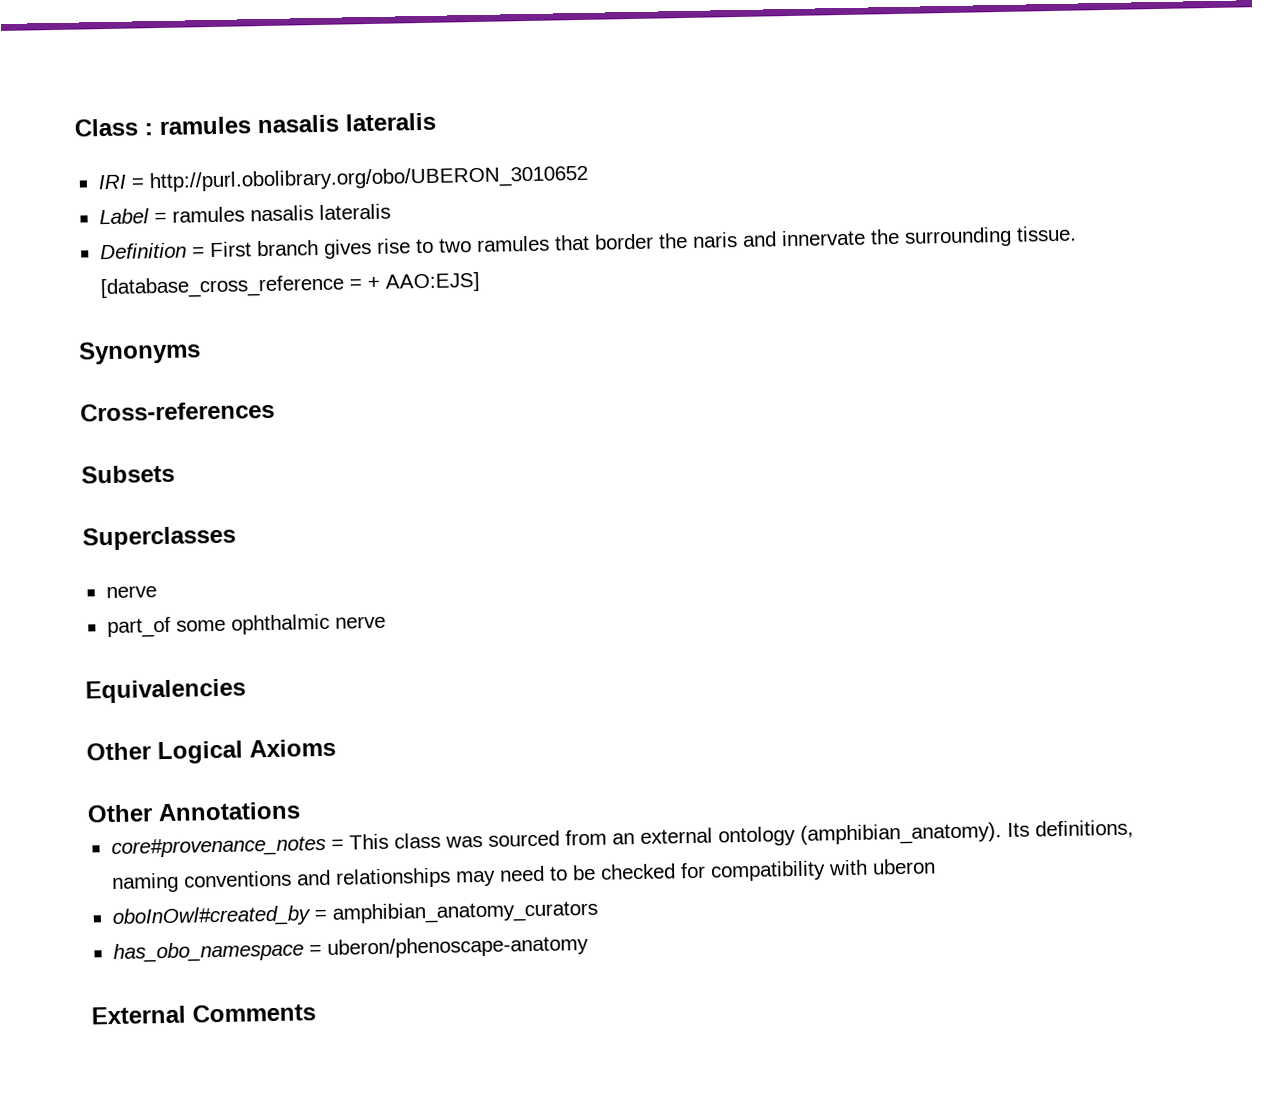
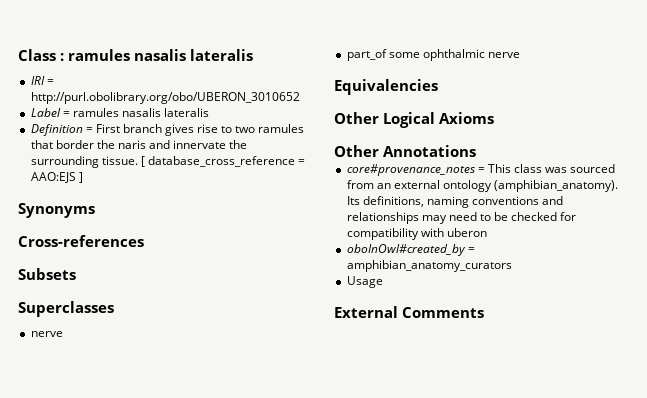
- [database_cross_reference = + AAO:EJS]
+ [ database_cross_reference = AAO:EJS ]
- has_obo_namespace = uberon/phenoscape-anatomy
+ Usage

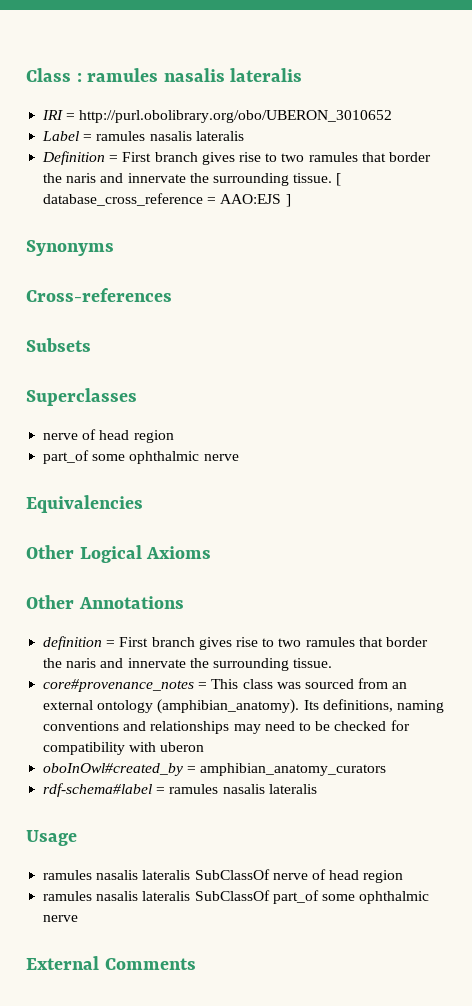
  Superclasses
- nerve
+ nerve of head region
+ definition = First branch gives rise to two ramules that border the naris and innervate the surrounding tissue.
+ rdf-schema#label = ramules nasalis lateralis
  Usage
+ ramules nasalis lateralis SubClassOf nerve of head region
+ ramules nasalis lateralis SubClassOf part_of some ophthalmic nerve

